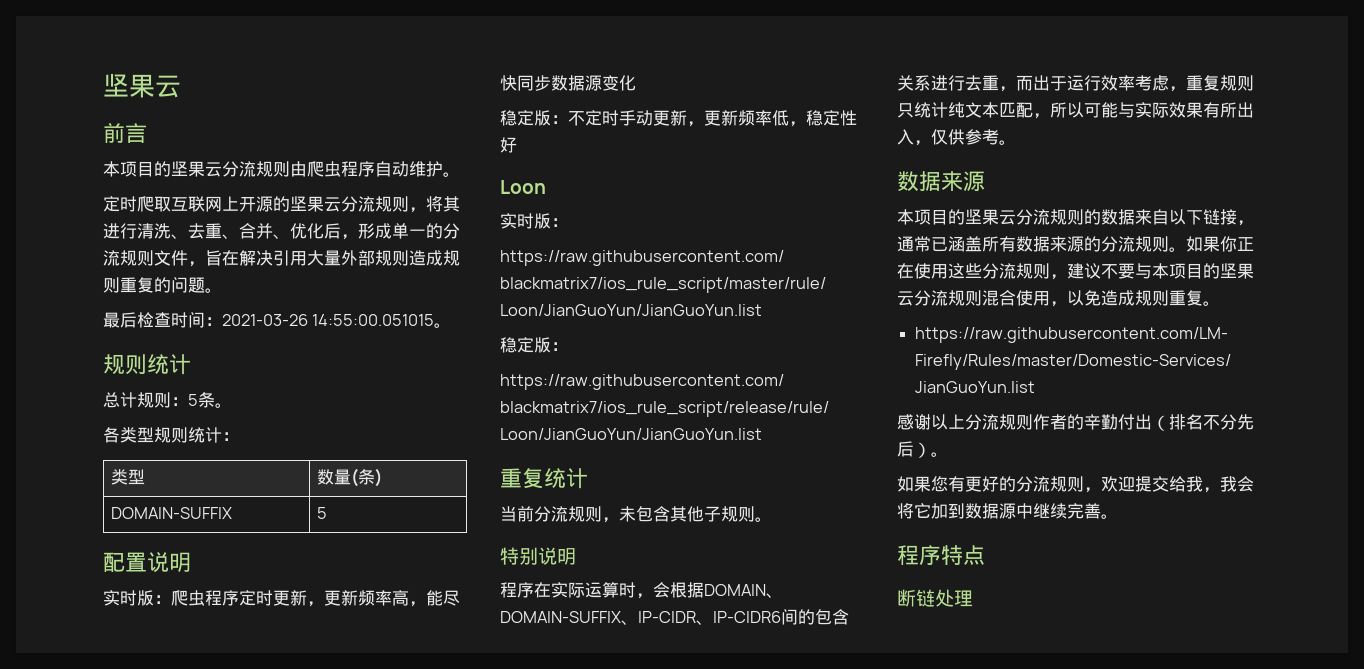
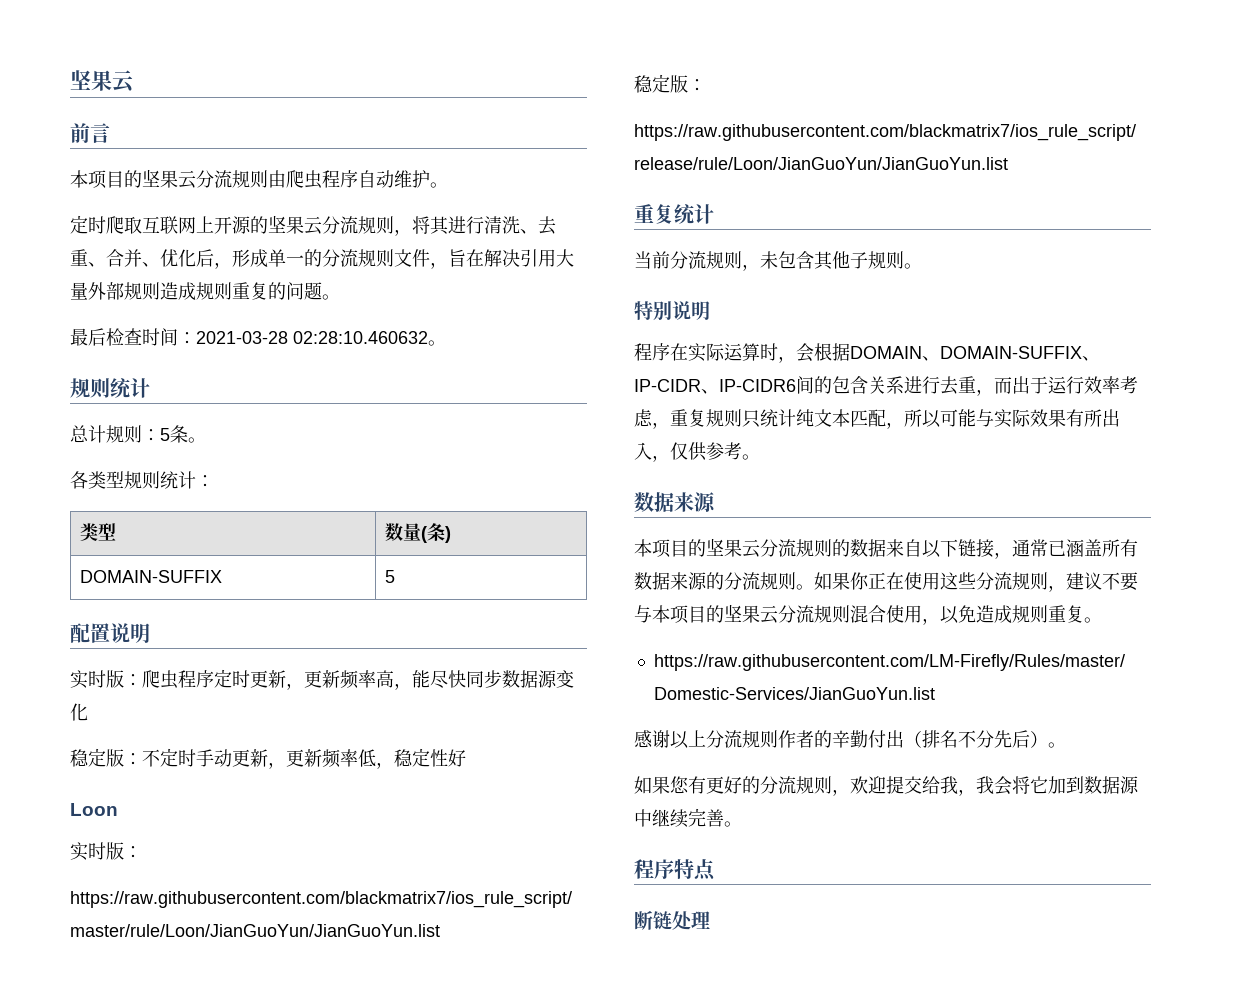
- 最后检查时间：2021-03-26 14:55:00.051015。
+ 最后检查时间：2021-03-28 02:28:10.460632。

